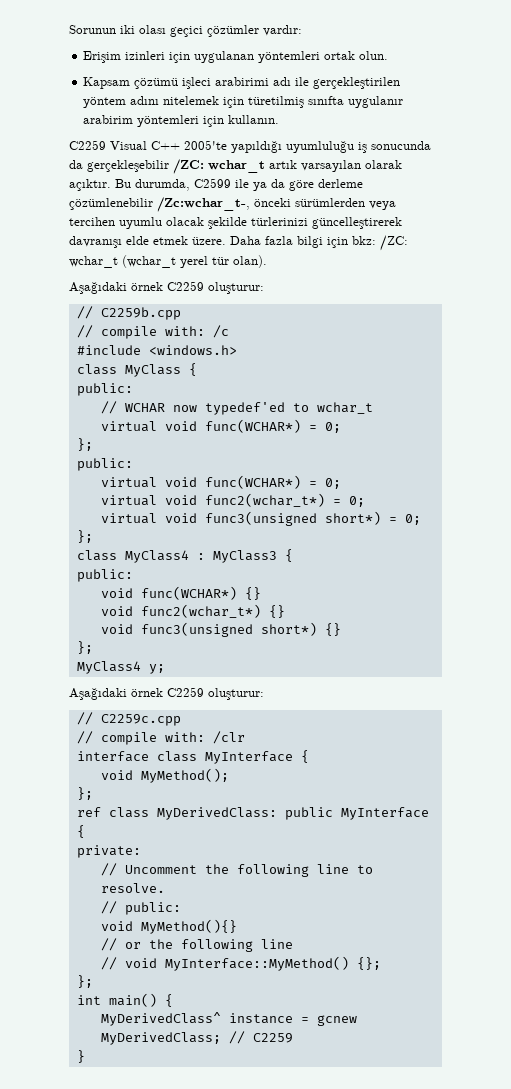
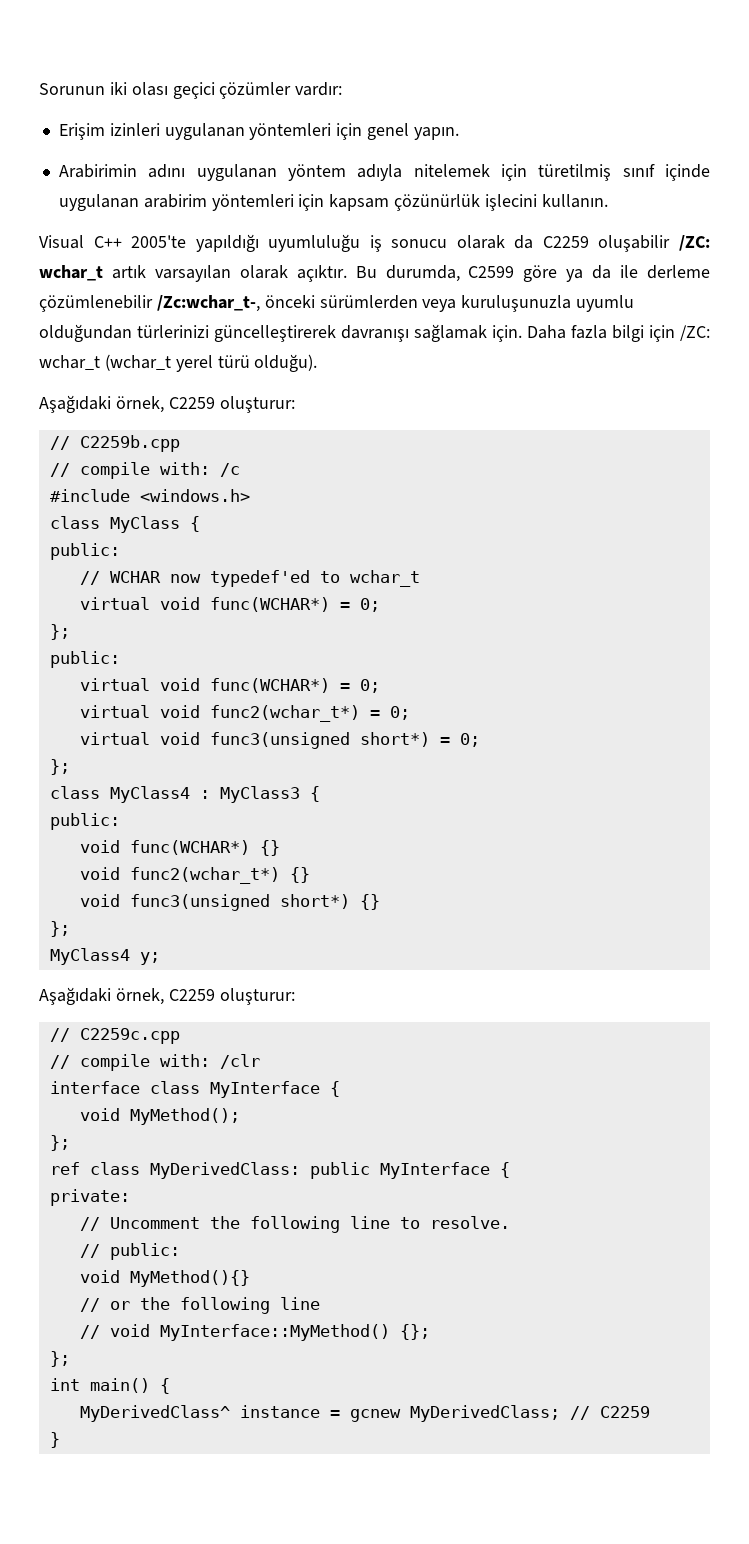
- Erişim izinleri için uygulanan yöntemleri ortak olun.
- Kapsam çözümü işleci arabirimi adı ile gerçekleştirilen yöntem adını nitelemek için türetilmiş sınıfta uygulanır arabirim yöntemleri için kullanın.
+ Erişim izinleri uygulanan yöntemleri için genel yapın.
+ Arabirimin adını uygulanan yöntem adıyla nitelemek için türetilmiş sınıf içinde uygulanan arabirim yöntemleri için kapsam çözünürlük işlecini kullanın.
- C2259 Visual C++ 2005'te yapıldığı uyumluluğu iş sonucunda da gerçekleşebilir /ZC: wchar_t artık varsayılan olarak açıktır.
+ Visual C++ 2005'te yapıldığı uyumluluğu iş sonucu olarak da C2259 oluşabilir /ZC: wchar_t artık varsayılan olarak açıktır.
- Bu durumda, C2599 ile ya da göre derleme çözümlenebilir /Zc:wchar_t-, önceki sürümlerden veya tercihen uyumlu olacak şekilde türlerinizi güncelleştirerek davranışı elde etmek üzere.
+ Bu durumda, C2599 göre ya da ile derleme çözümlenebilir /Zc:wchar_t-, önceki sürümlerden veya kuruluşunuzla uyumlu olduğundan türlerinizi güncelleştirerek davranışı sağlamak için.
- Daha fazla bilgi için bkz: /ZC: wchar_t (wchar_t yerel tür olan).
- Aşağıdaki örnek C2259 oluşturur:
+ Daha fazla bilgi için /ZC: wchar_t (wchar_t yerel türü olduğu).
+ Aşağıdaki örnek, C2259 oluşturur:
  MyClass4 y;
- Aşağıdaki örnek C2259 oluşturur:
+ Aşağıdaki örnek, C2259 oluşturur:

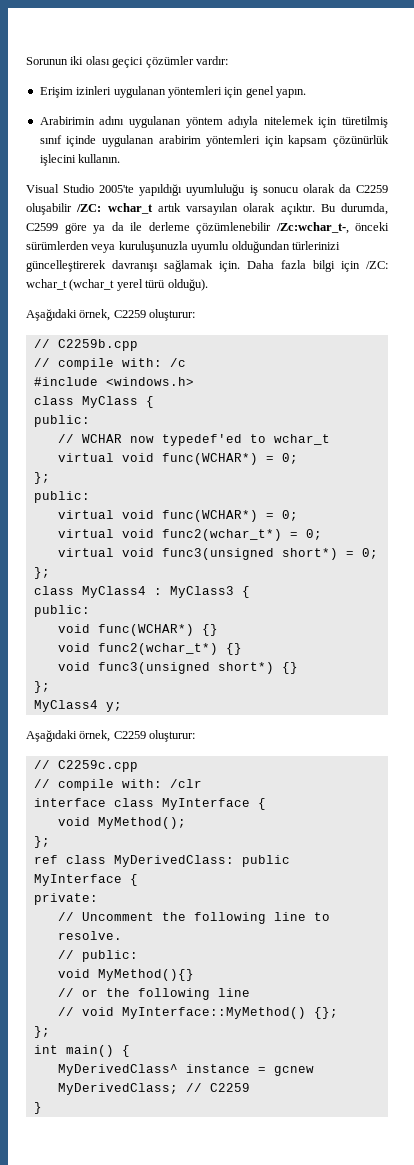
- Visual C++ 2005'te yapıldığı uyumluluğu iş sonucu olarak da C2259 oluşabilir /ZC: wchar_t artık varsayılan olarak açıktır.
+ Visual Studio 2005'te yapıldığı uyumluluğu iş sonucu olarak da C2259 oluşabilir /ZC: wchar_t artık varsayılan olarak açıktır.

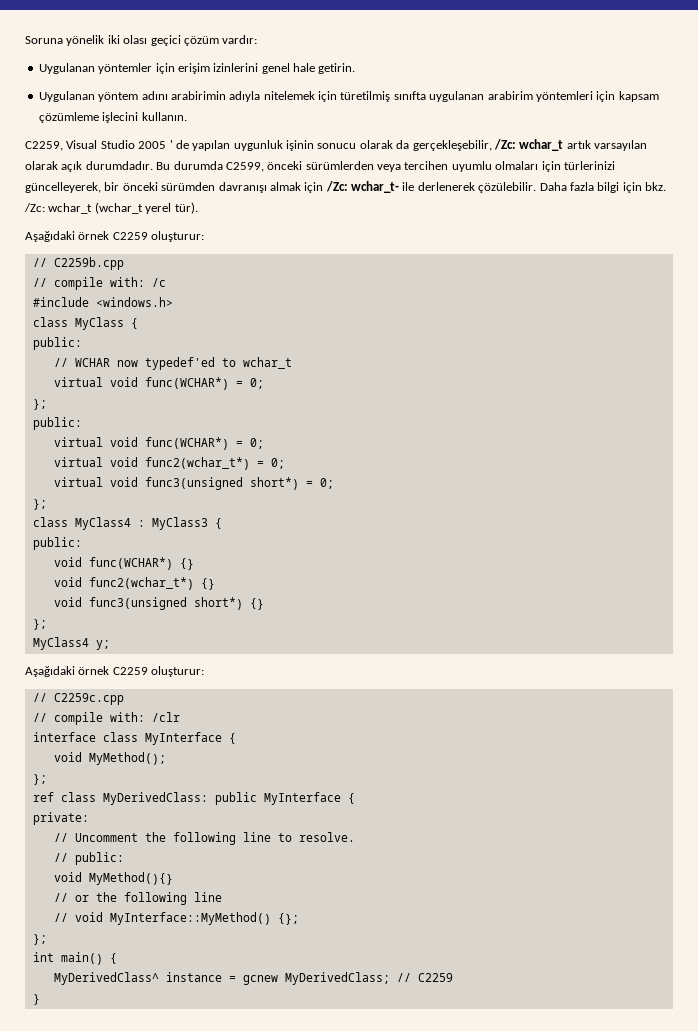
- Sorunun iki olası geçici çözümler vardır:
+ Soruna yönelik iki olası geçici çözüm vardır:
- Erişim izinleri uygulanan yöntemleri için genel yapın.
- Arabirimin adını uygulanan yöntem adıyla nitelemek için türetilmiş sınıf içinde uygulanan arabirim yöntemleri için kapsam çözünürlük işlecini kullanın.
+ Uygulanan yöntemler için erişim izinlerini genel hale getirin.
+ Uygulanan yöntem adını arabirimin adıyla nitelemek için türetilmiş sınıfta uygulanan arabirim yöntemleri için kapsam çözümleme işlecini kullanın.
- Visual Studio 2005'te yapıldığı uyumluluğu iş sonucu olarak da C2259 oluşabilir /ZC: wchar_t artık varsayılan olarak açıktır. Bu durumda, C2599 göre ya da ile derleme çözümlenebilir /Zc:wchar_t-, önceki sürümlerden veya kuruluşunuzla uyumlu olduğundan türlerinizi güncelleştirerek davranışı sağlamak için.
+ C2259, Visual Studio 2005 ' de yapılan uygunluk işinin sonucu olarak da gerçekleşebilir, /Zc: wchar_t artık varsayılan olarak açık durumdadır. Bu durumda C2599, önceki sürümlerden veya tercihen uyumlu olmaları için türlerinizi güncelleyerek, bir önceki sürümden davranışı almak için /Zc: wchar_t- ile derlenerek çözülebilir.
- Daha fazla bilgi için /ZC: wchar_t (wchar_t yerel türü olduğu).
- Aşağıdaki örnek, C2259 oluşturur:
+ Daha fazla bilgi için bkz. /Zc: wchar_t (wchar_t yerel tür).
+ Aşağıdaki örnek C2259 oluşturur:
  MyClass4 y;
- Aşağıdaki örnek, C2259 oluşturur:
+ Aşağıdaki örnek C2259 oluşturur:

